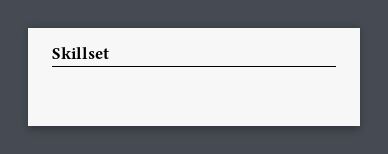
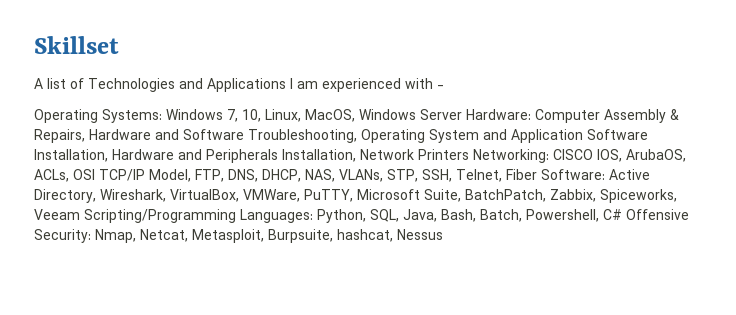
+ A list of Technologies and Applications I am experienced with -
+ Operating Systems: Windows 7, 10, Linux, MacOS, Windows Server Hardware: Computer Assembly & Repairs, Hardware and Software Troubleshooting, Operating System and Application Software Installation, Hardware and Peripherals Installation, Network Printers Networking: CISCO IOS, ArubaOS, ACLs, OSI TCP/IP Model, FTP, DNS, DHCP, NAS, VLANs, STP, SSH, Telnet, Fiber Software: Active Directory, Wireshark, VirtualBox, VMWare, PuTTY, Microsoft Suite, BatchPatch, Zabbix, Spiceworks, Veeam Scripting/Programming Languages: Python, SQL, Java, Bash, Batch, Powershell, C# Offensive Security: Nmap, Netcat, Metasploit, Burpsuite, hashcat, Nessus

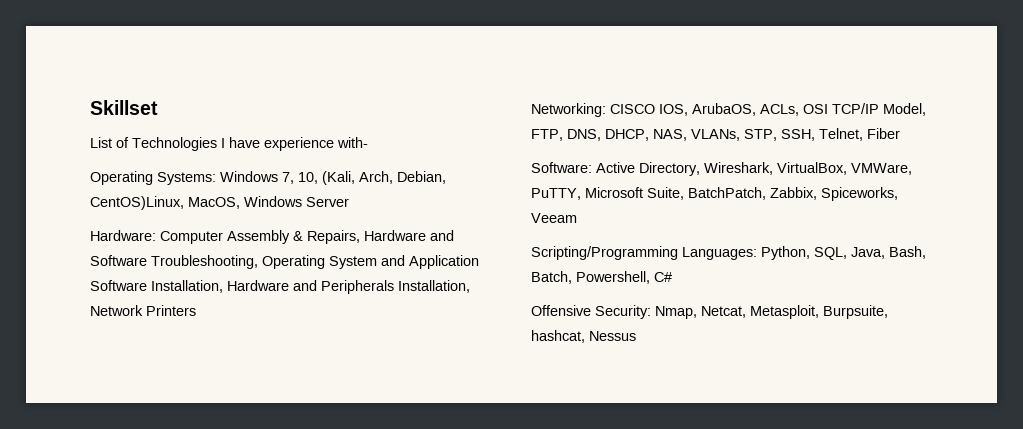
- A list of Technologies and Applications I am experienced with -
+ List of Technologies I have experience with-
- Windows 7, 10, Linux, MacOS, Windows Server Hardware:
+ Windows 7, 10, (Kali, Arch, Debian, CentOS)Linux, MacOS, Windows Server
+ Hardware:
- Computer Assembly & Repairs, Hardware and Software Troubleshooting, Operating System and Application Software Installation, Hardware and Peripherals Installation, Network Printers Networking:
+ Computer Assembly & Repairs, Hardware and Software Troubleshooting, Operating System and Application Software Installation, Hardware and Peripherals Installation, Network Printers
+ Networking:
- CISCO IOS, ArubaOS, ACLs, OSI TCP/IP Model, FTP, DNS, DHCP, NAS, VLANs, STP, SSH, Telnet, Fiber Software:
+ CISCO IOS, ArubaOS, ACLs, OSI TCP/IP Model, FTP, DNS, DHCP, NAS, VLANs, STP, SSH, Telnet, Fiber
+ Software:
- Active Directory, Wireshark, VirtualBox, VMWare, PuTTY, Microsoft Suite, BatchPatch, Zabbix, Spiceworks, Veeam Scripting/Programming Languages:
+ Active Directory, Wireshark, VirtualBox, VMWare, PuTTY, Microsoft Suite, BatchPatch, Zabbix, Spiceworks, Veeam
+ Scripting/Programming Languages:
- Python, SQL, Java, Bash, Batch, Powershell, C# Offensive Security:
+ Python, SQL, Java, Bash, Batch, Powershell, C#
+ Offensive Security:

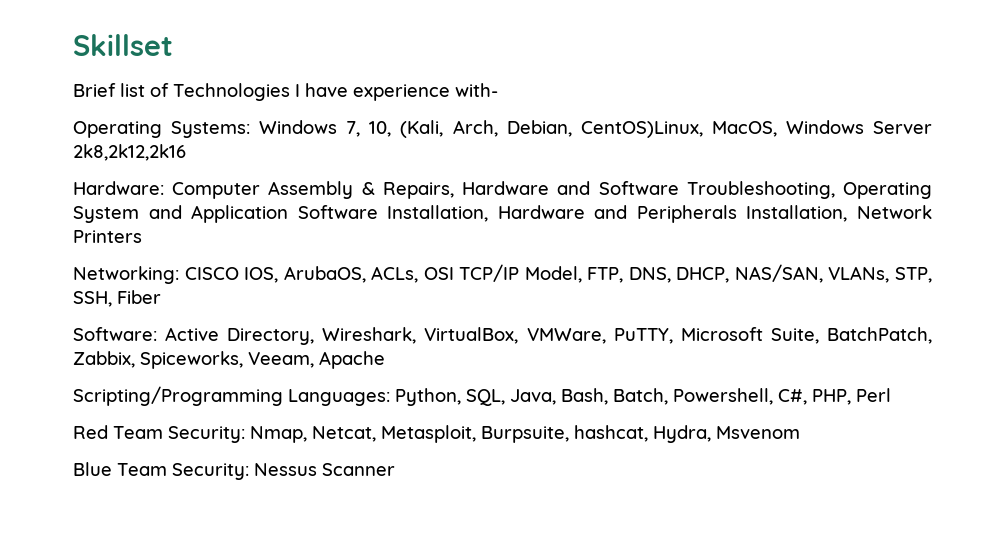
- List of Technologies I have experience with-
+ Brief list of Technologies I have experience with-
- Operating Systems: Windows 7, 10, (Kali, Arch, Debian, CentOS)Linux, MacOS, Windows Server
+ Operating Systems: Windows 7, 10, (Kali, Arch, Debian, CentOS)Linux, MacOS, Windows Server 2k8,2k12,2k16
- Networking: CISCO IOS, ArubaOS, ACLs, OSI TCP/IP Model, FTP, DNS, DHCP, NAS, VLANs, STP, SSH, Telnet, Fiber
+ Networking: CISCO IOS, ArubaOS, ACLs, OSI TCP/IP Model, FTP, DNS, DHCP, NAS/SAN, VLANs, STP, SSH, Fiber
- Software: Active Directory, Wireshark, VirtualBox, VMWare, PuTTY, Microsoft Suite, BatchPatch, Zabbix, Spiceworks, Veeam
+ Software: Active Directory, Wireshark, VirtualBox, VMWare, PuTTY, Microsoft Suite, BatchPatch, Zabbix, Spiceworks, Veeam, Apache
- Scripting/Programming Languages: Python, SQL, Java, Bash, Batch, Powershell, C#
- Offensive Security: Nmap, Netcat, Metasploit, Burpsuite, hashcat, Nessus
+ Scripting/Programming Languages: Python, SQL, Java, Bash, Batch, Powershell, C#, PHP, Perl
+ Red Team Security: Nmap, Netcat, Metasploit, Burpsuite, hashcat, Hydra, Msvenom
+ Blue Team Security: Nessus Scanner

